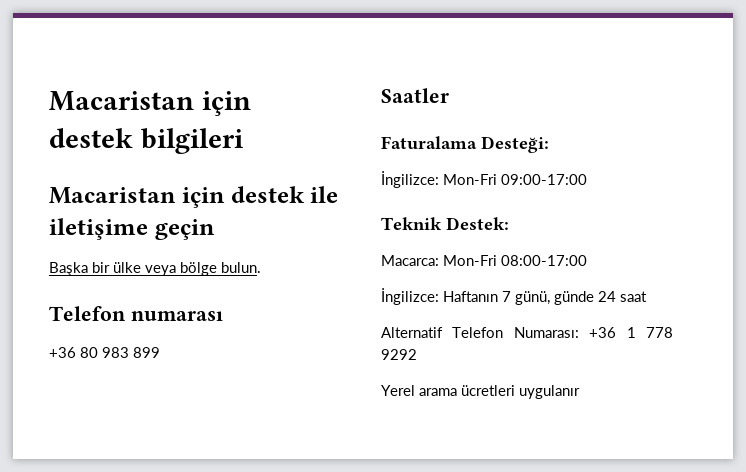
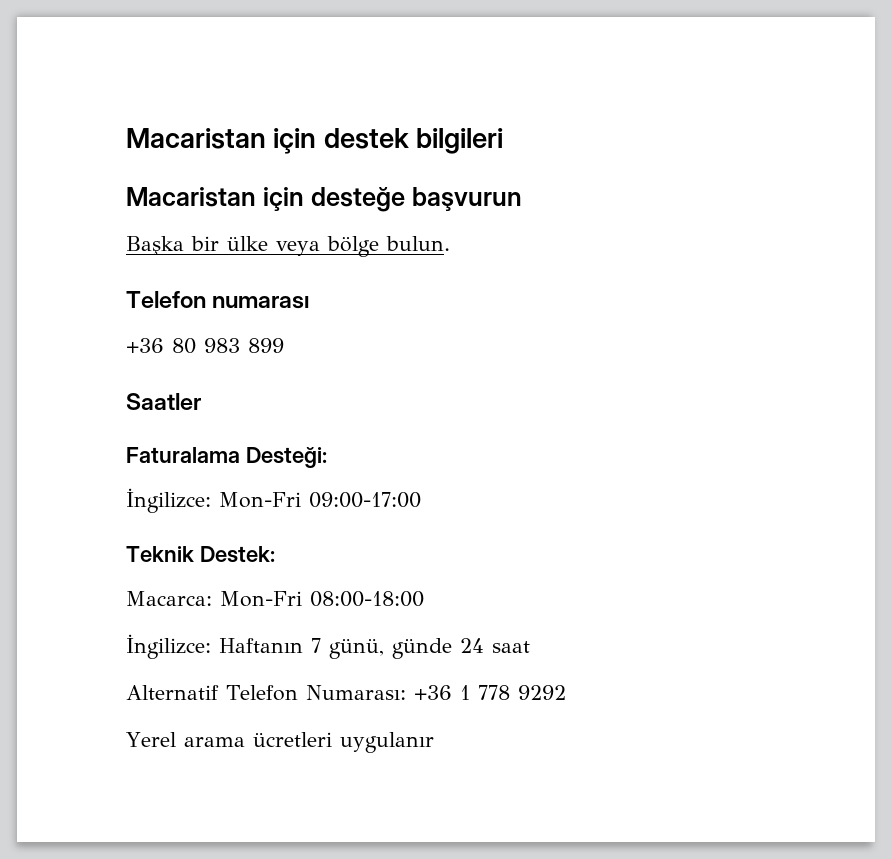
- Macaristan için destek ile iletişime geçin
+ Macaristan için desteğe başvurun
- Macarca: Mon-Fri 08:00-17:00
+ Macarca: Mon-Fri 08:00-18:00

